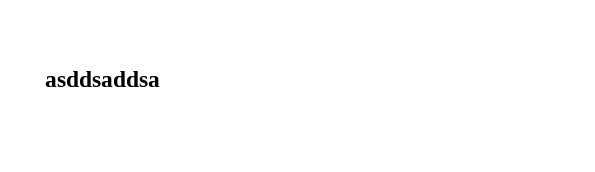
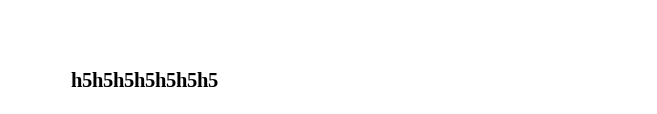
- asddsaddsa
+ h5h5h5h5h5h5h5

